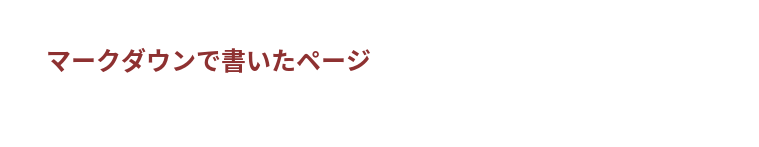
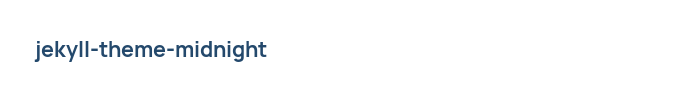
- マークダウンで書いたページ
+ jekyll-theme-midnight

